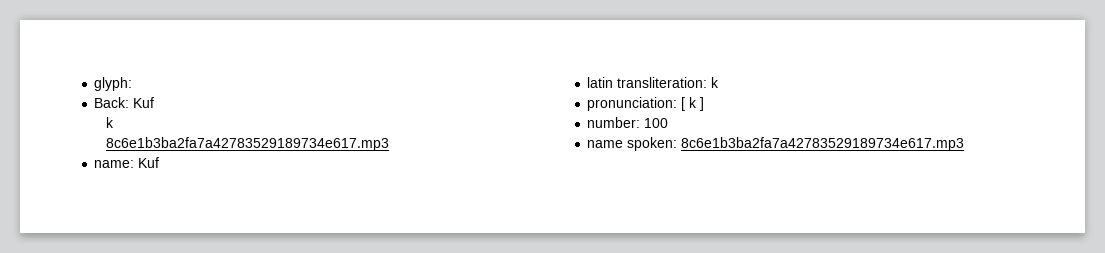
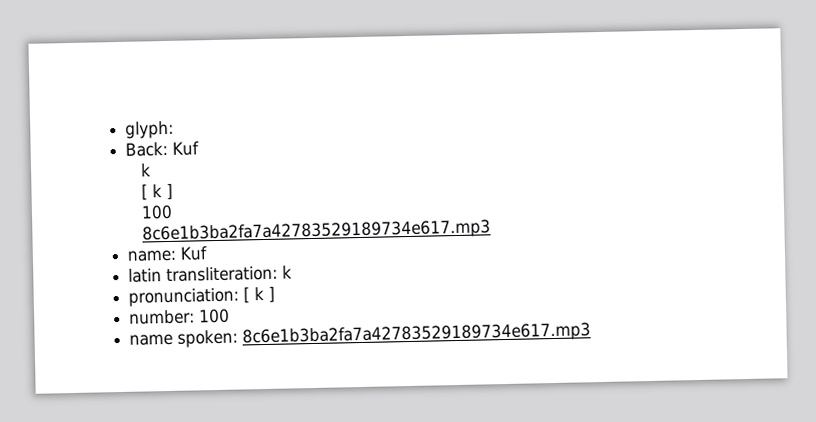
  Back: Kuf
  k
+ [ k ]
+ 100

